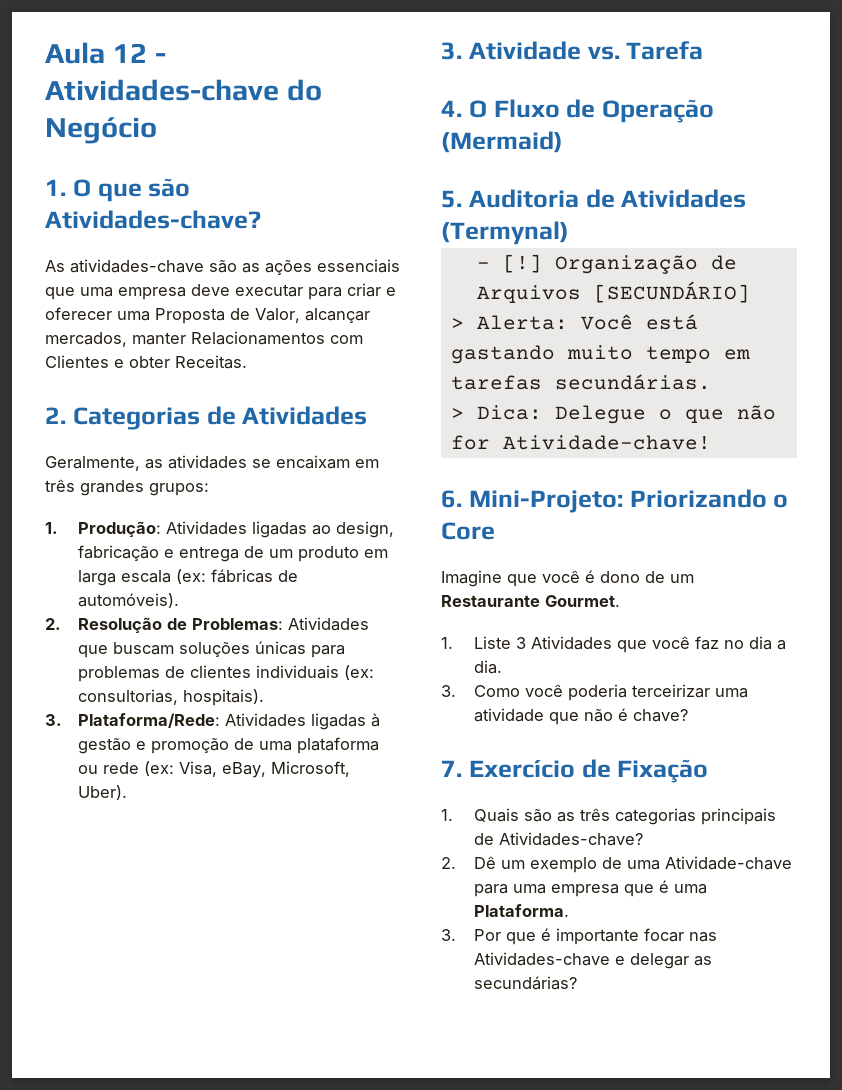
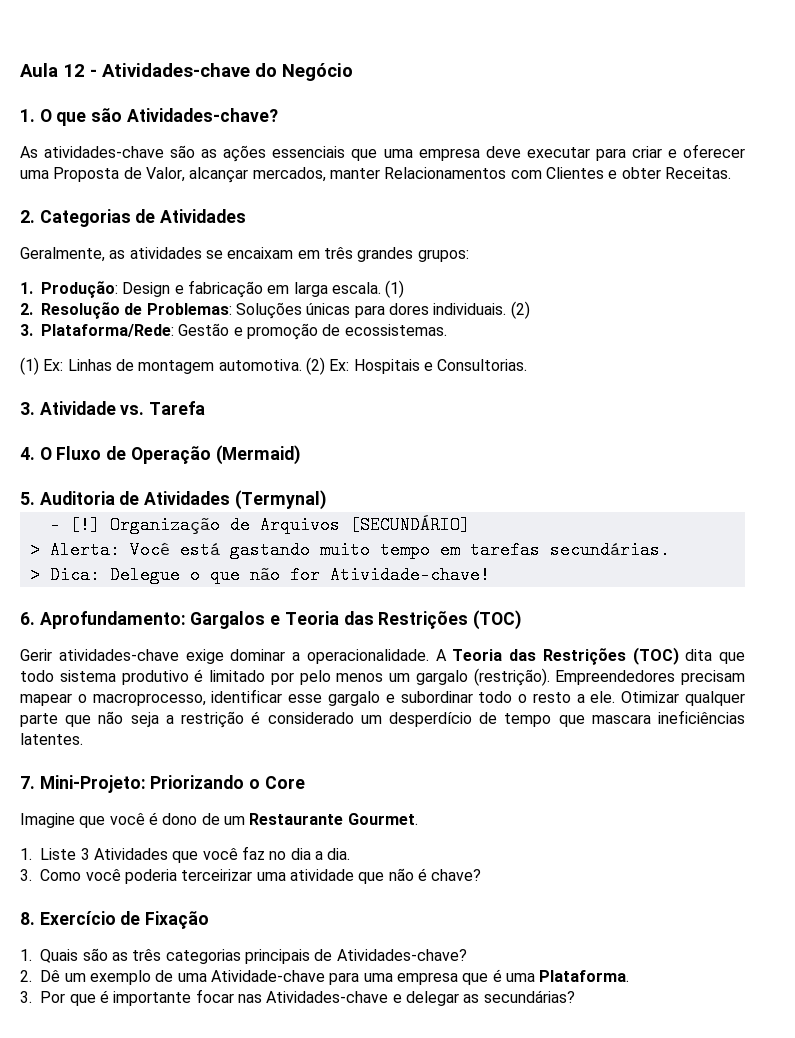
- 1. Produção: Atividades ligadas ao design, fabricação e entrega de um produto em larga escala (ex: fábricas de automóveis).
- 2. Resolução de Problemas: Atividades que buscam soluções únicas para problemas de clientes individuais (ex: consultorias, hospitais).
- 3. Plataforma/Rede: Atividades ligadas à gestão e promoção de uma plataforma ou rede (ex: Visa, eBay, Microsoft, Uber).
+ 1. Produção: Design e fabricação em larga escala. (1)
+ 2. Resolução de Problemas: Soluções únicas para dores individuais. (2)
+ 3. Plataforma/Rede: Gestão e promoção de ecossistemas.
+ (1) Ex: Linhas de montagem automotiva. (2) Ex: Hospitais e Consultorias.
- 6. Mini-Projeto: Priorizando o Core
+ 6. Aprofundamento: Gargalos e Teoria das Restrições (TOC)
+ Gerir atividades-chave exige dominar a operacionalidade. A Teoria das Restrições (TOC) dita que todo sistema produtivo é limitado por pelo menos um gargalo (restrição). Empreendedores precisam mapear o macroprocesso, identificar esse gargalo e subordinar todo o resto a ele. Otimizar qualquer parte que não seja a restrição é considerado um desperdício de tempo que mascara ineficiências latentes.
+ 7. Mini-Projeto: Priorizando o Core
- 7. Exercício de Fixação
+ 8. Exercício de Fixação

